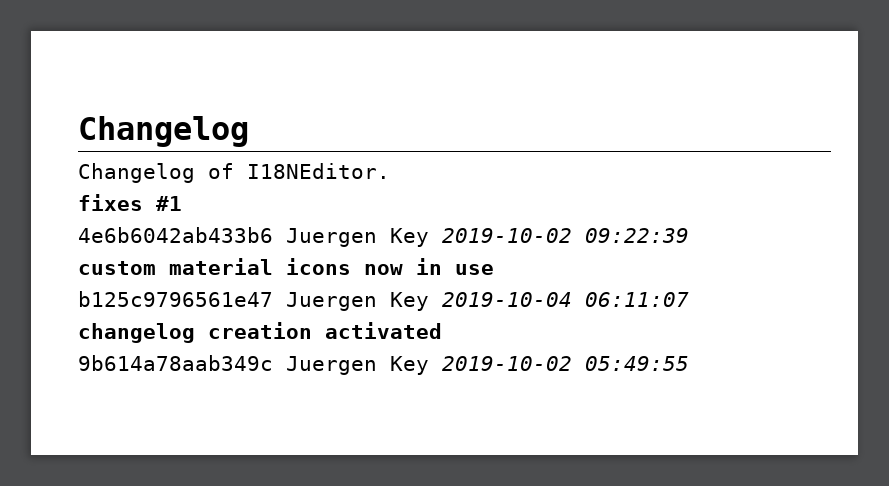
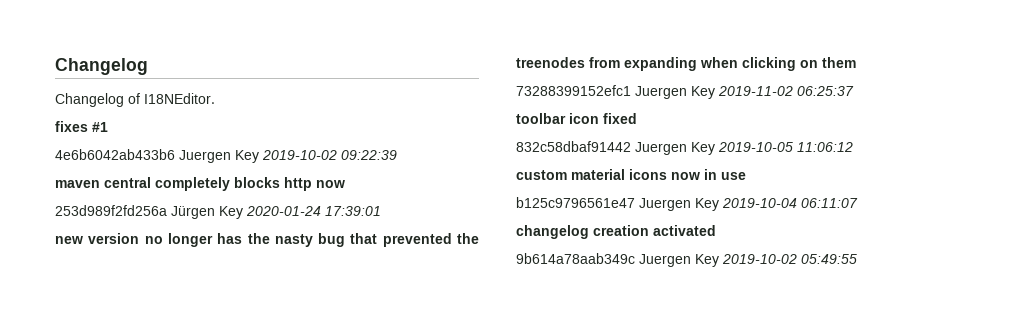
+ maven central completely blocks http now
+ 253d989f2fd256a Jürgen Key 2020-01-24 17:39:01
+ new version no longer has the nasty bug that prevented the treenodes from expanding when clicking on them
+ 73288399152efc1 Juergen Key 2019-11-02 06:25:37
+ toolbar icon fixed
+ 832c58dbaf91442 Juergen Key 2019-10-05 11:06:12

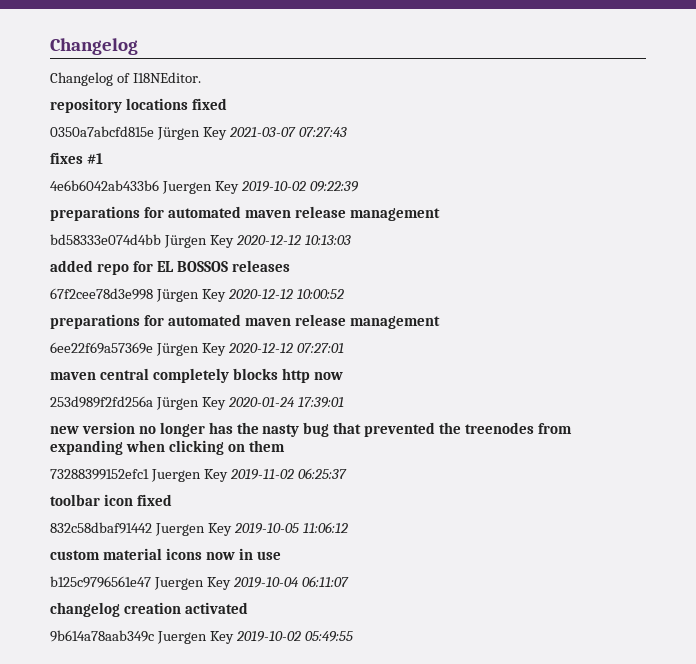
+ repository locations fixed
+ 0350a7abcfd815e Jürgen Key 2021-03-07 07:27:43
  4e6b6042ab433b6 Juergen Key 2019-10-02 09:22:39
+ preparations for automated maven release management
+ bd58333e074d4bb Jürgen Key 2020-12-12 10:13:03
+ added repo for EL BOSSOS releases
+ 67f2cee78d3e998 Jürgen Key 2020-12-12 10:00:52
+ preparations for automated maven release management
+ 6ee22f69a57369e Jürgen Key 2020-12-12 07:27:01

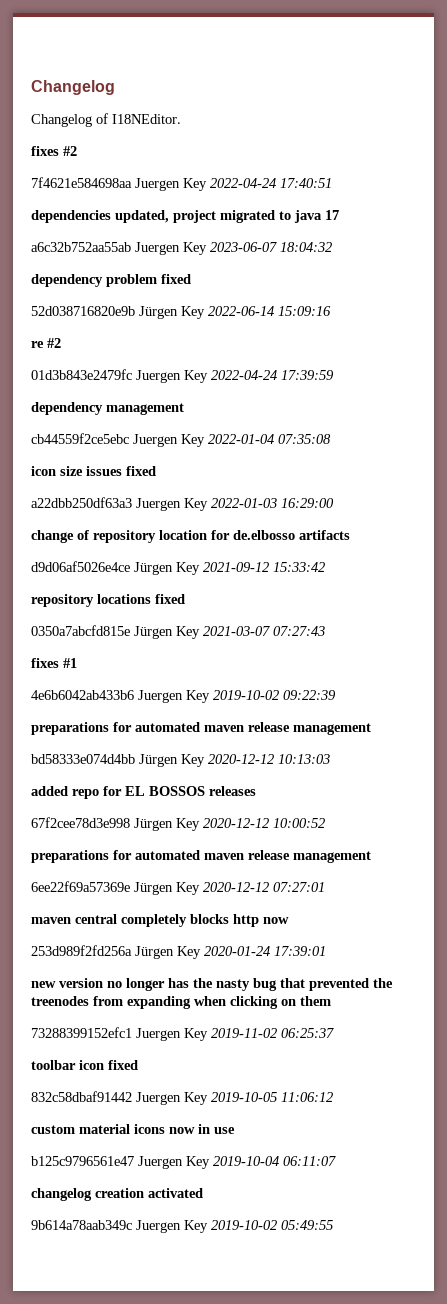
+ fixes #2
+ 7f4621e584698aa Juergen Key 2022-04-24 17:40:51
+ dependencies updated, project migrated to java 17
+ a6c32b752aa55ab Juergen Key 2023-06-07 18:04:32
+ dependency problem fixed
+ 52d038716820e9b Jürgen Key 2022-06-14 15:09:16
+ re #2
+ 01d3b843e2479fc Juergen Key 2022-04-24 17:39:59
+ dependency management
+ cb44559f2ce5ebc Juergen Key 2022-01-04 07:35:08
+ icon size issues fixed
+ a22dbb250df63a3 Juergen Key 2022-01-03 16:29:00
+ change of repository location for de.elbosso artifacts
+ d9d06af5026e4ce Jürgen Key 2021-09-12 15:33:42

